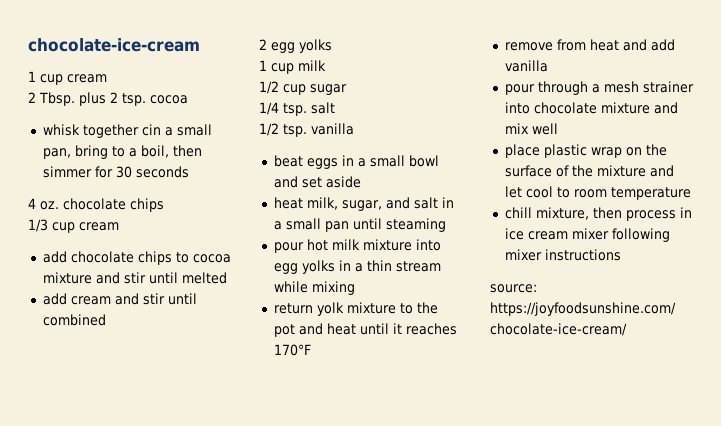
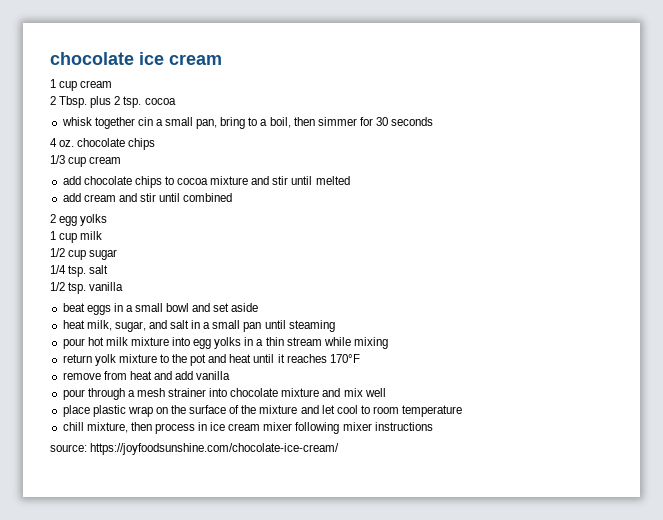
- chocolate-ice-cream
+ chocolate ice cream

